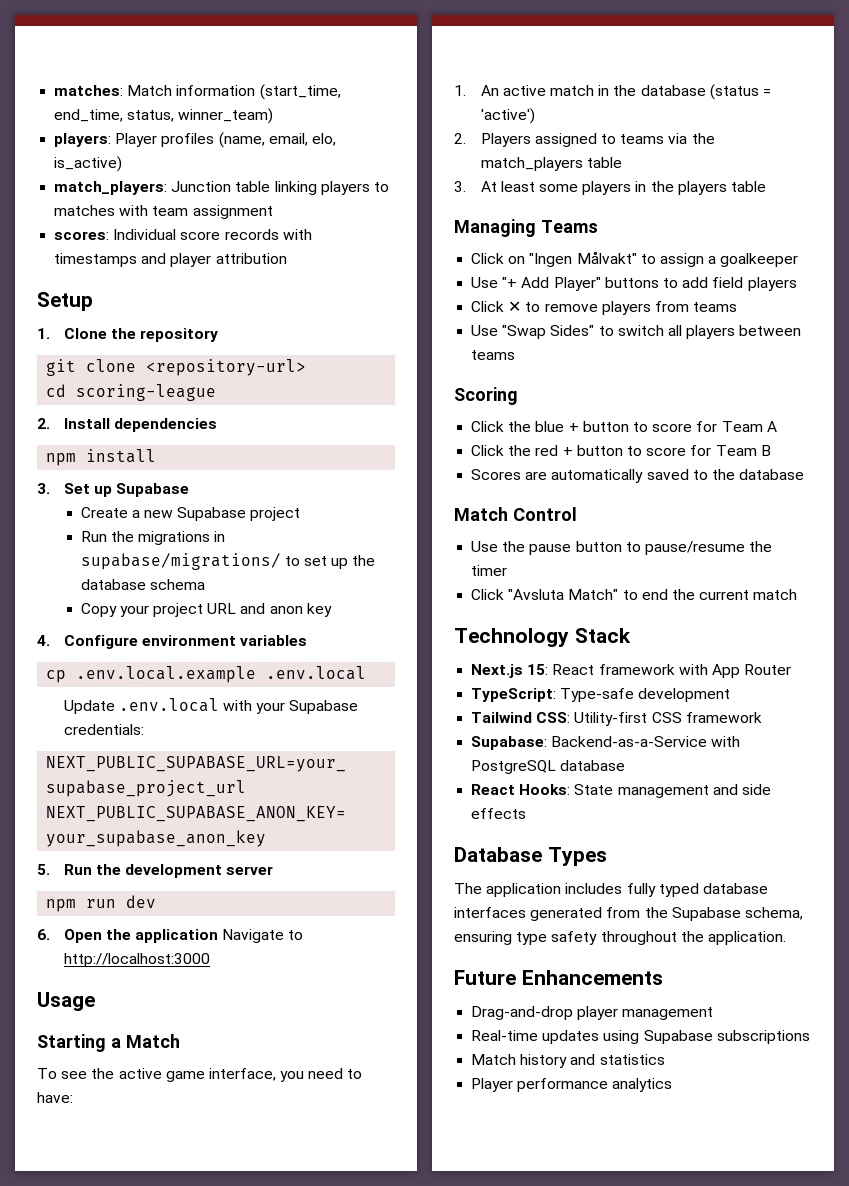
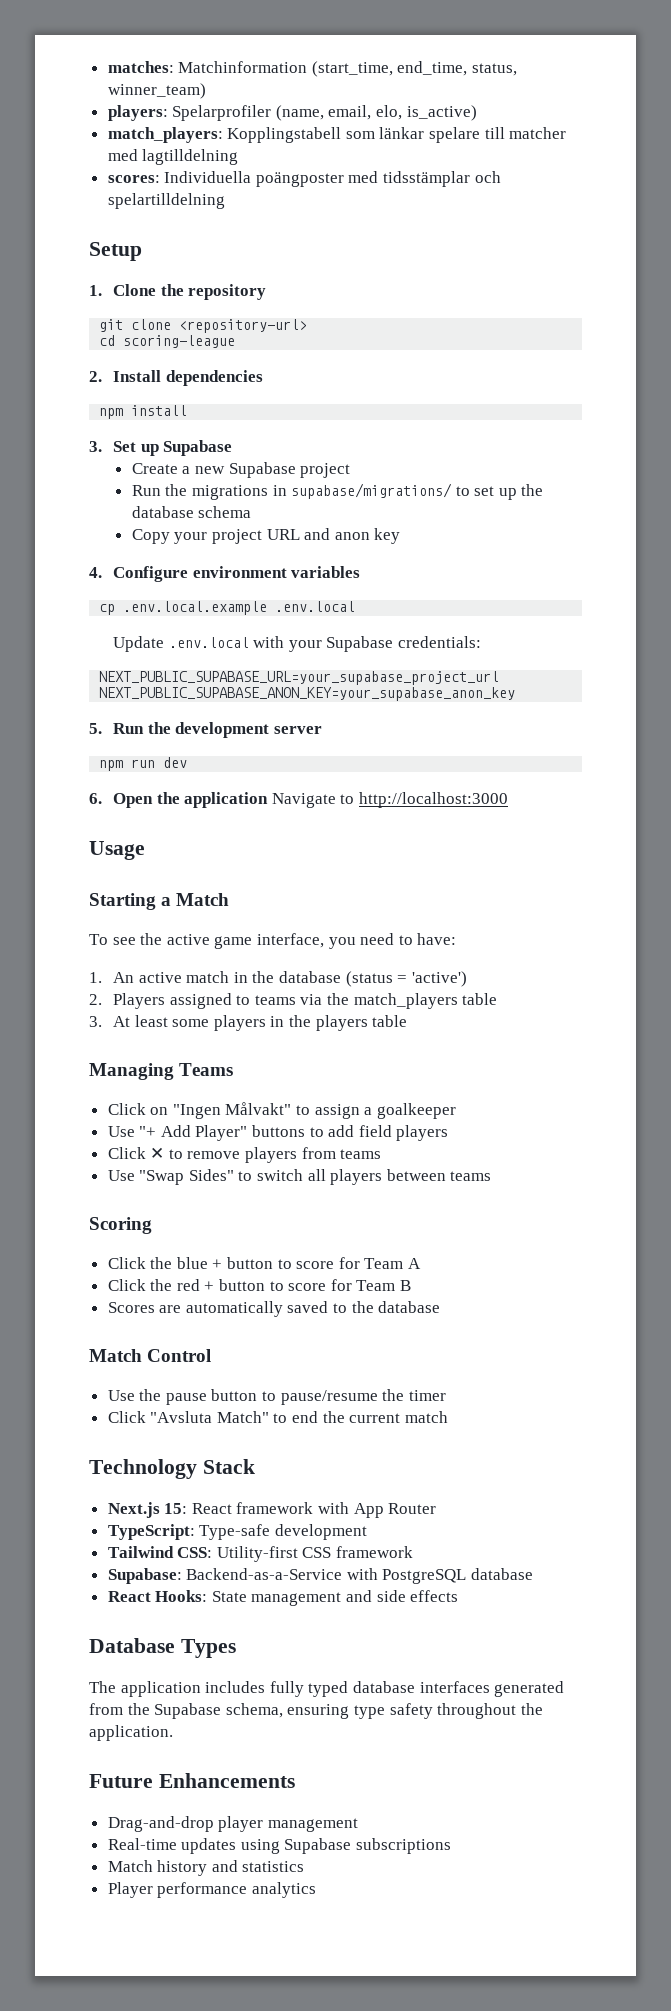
- matches: Match information (start_time, end_time, status, winner_team)
+ matches: Matchinformation (start_time, end_time, status, winner_team)
- players: Player profiles (name, email, elo, is_active)
+ players: Spelarprofiler (name, email, elo, is_active)
- match_players: Junction table linking players to matches with team assignment
- scores: Individual score records with timestamps and player attribution
+ match_players: Kopplingstabell som länkar spelare till matcher med lagtilldelning
+ scores: Individuella poängposter med tidsstämplar och spelartilldelning

